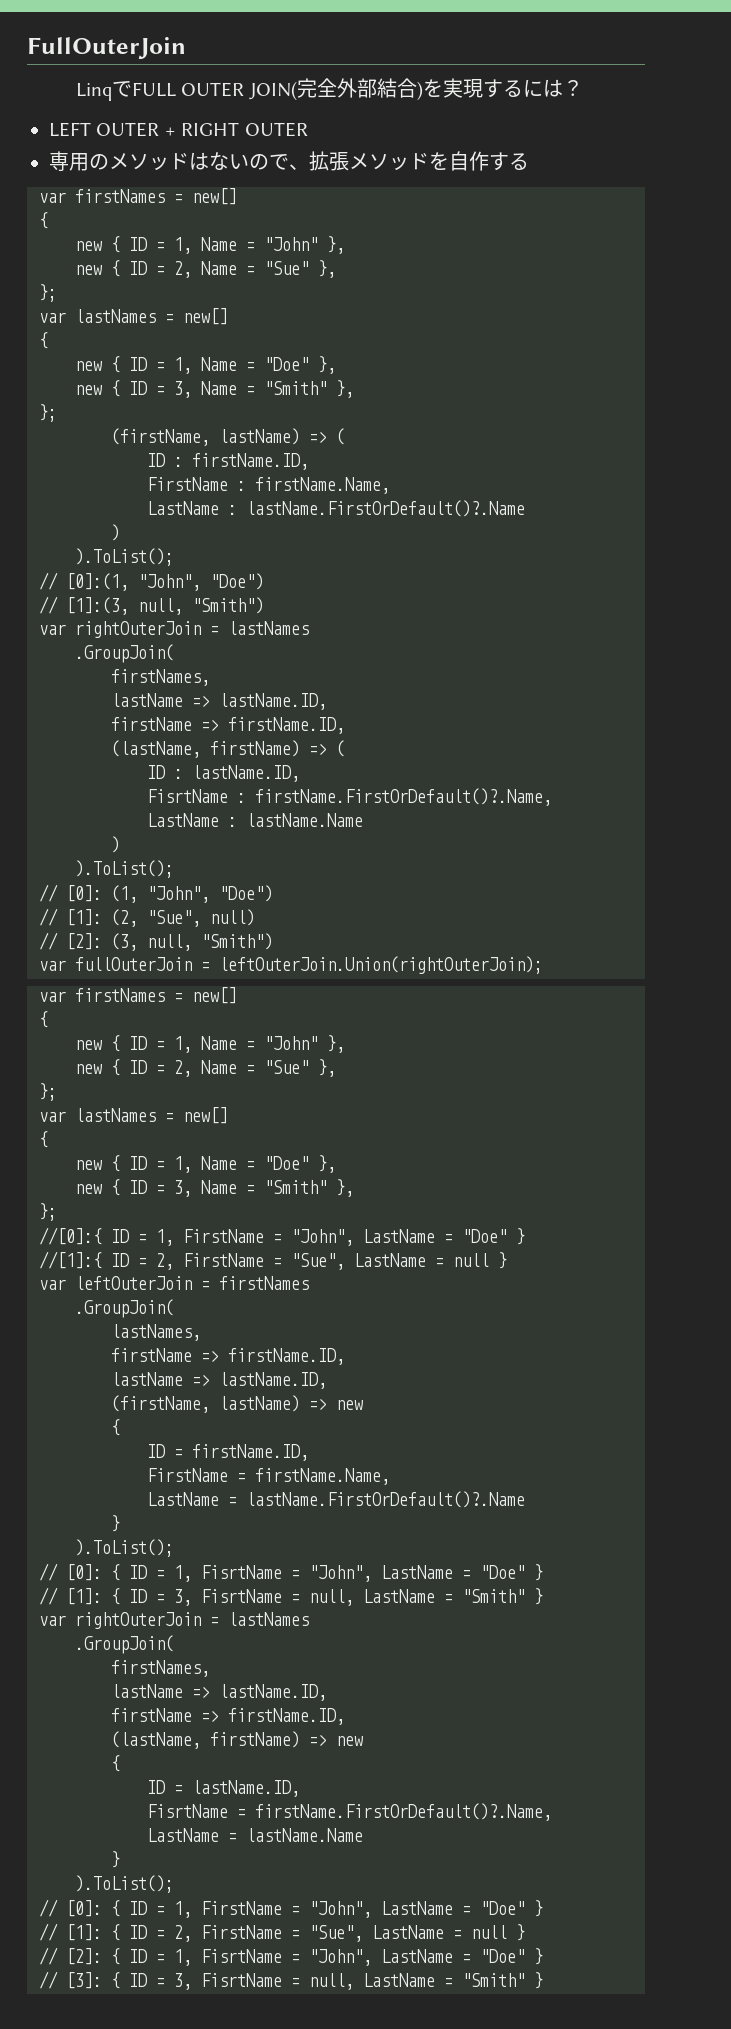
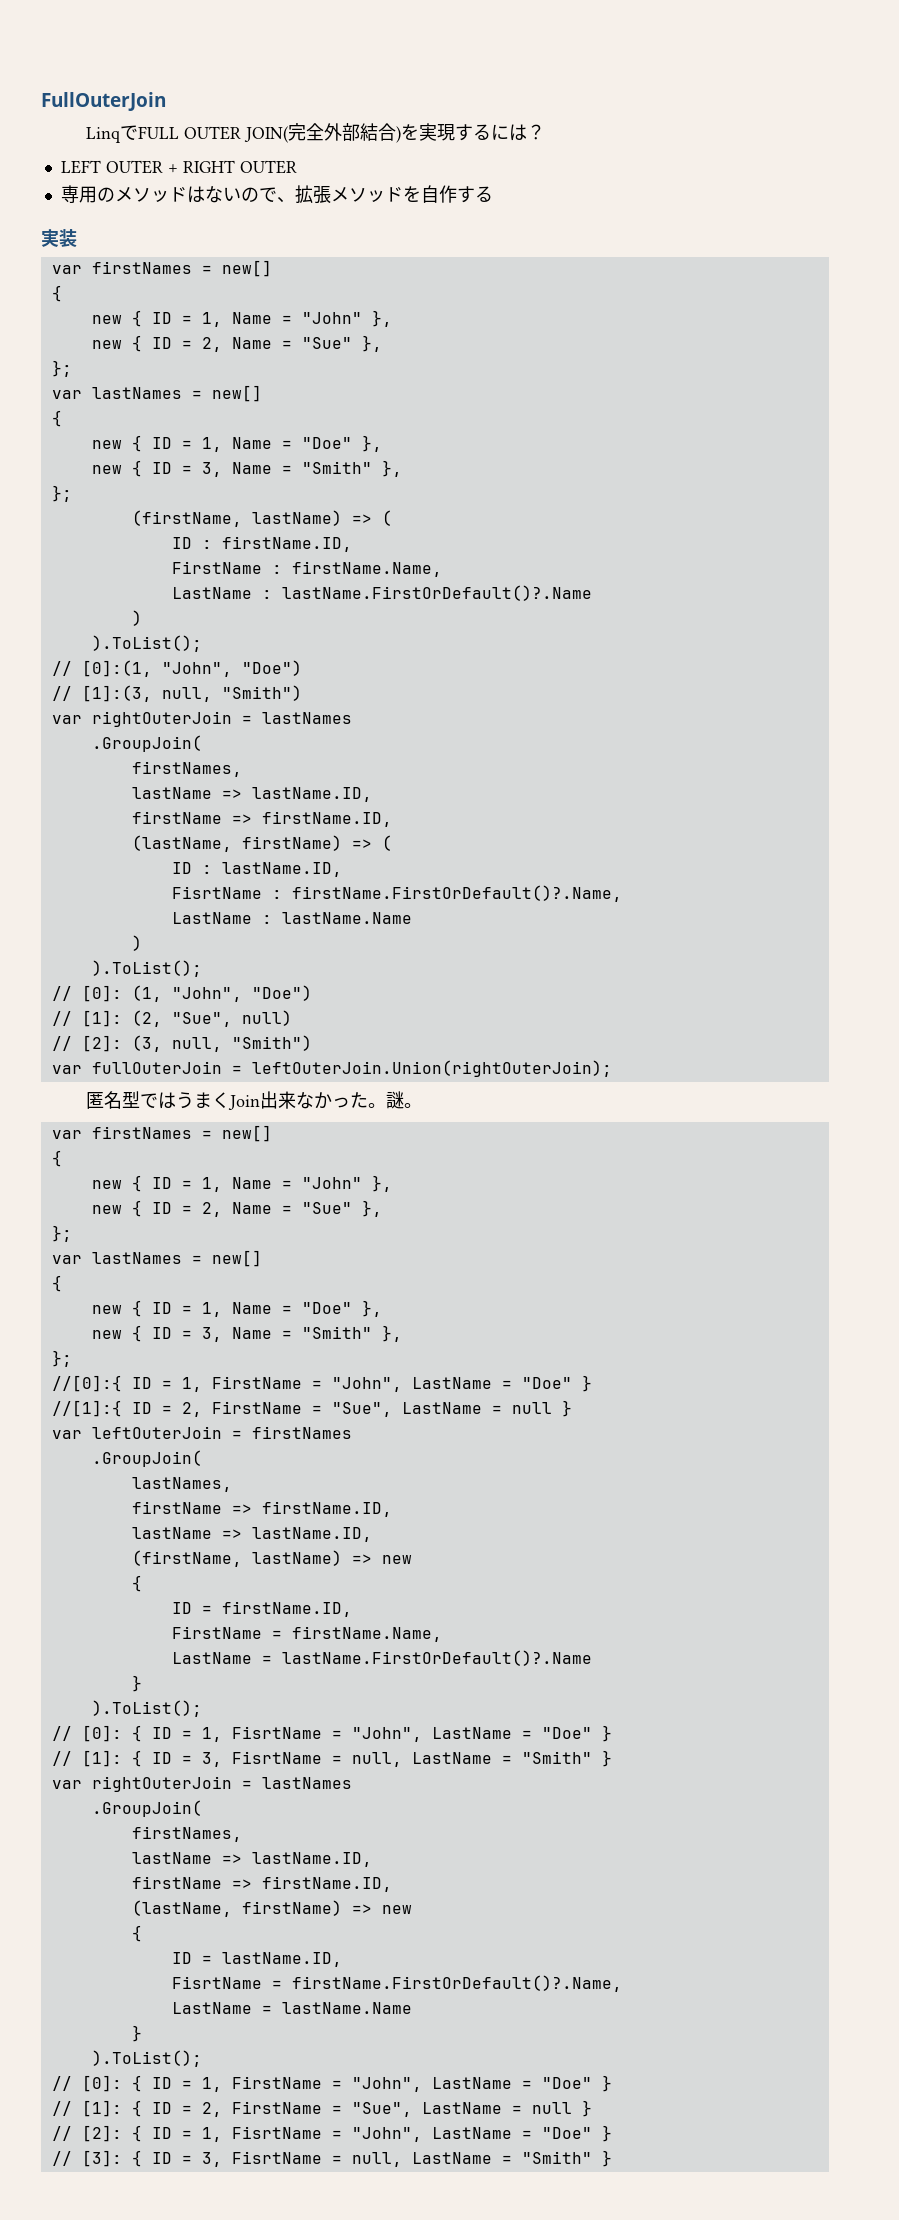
+ 実装
+ 匿名型ではうまくJoin出来なかった。謎。

